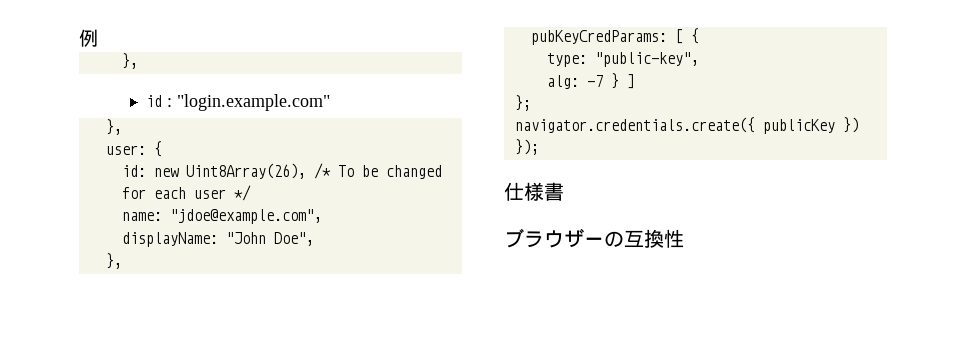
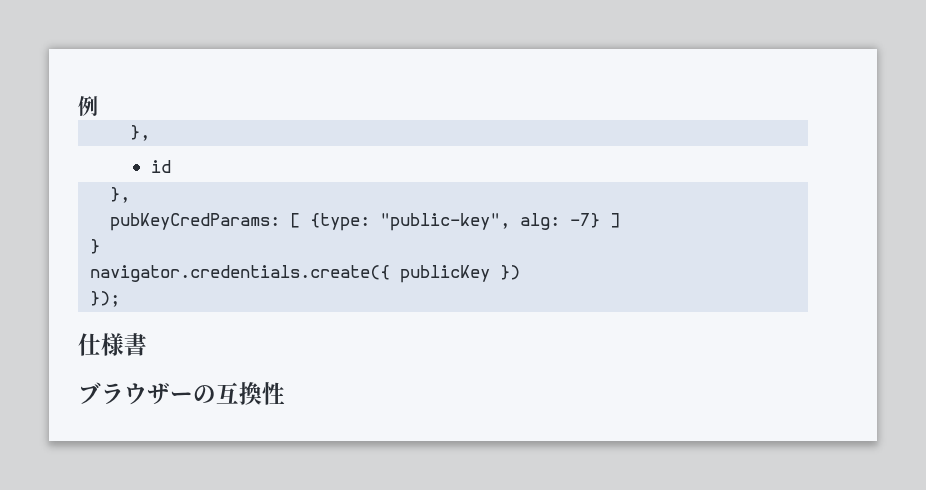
- id : "login.example.com"
- },
- user: {
- id: new Uint8Array(26), /* To be changed for each user */
- name: "jdoe@example.com",
- displayName: "John Doe",
+ id
- pubKeyCredParams: [ {
- type: "public-key",
- alg: -7 } ]
+ pubKeyCredParams: [ {type: "public-key", alg: -7} ]
- };
+ }

